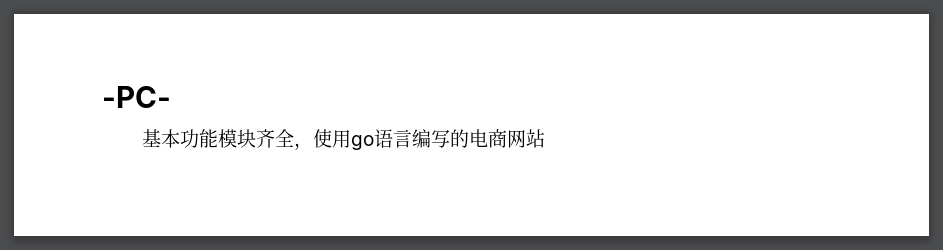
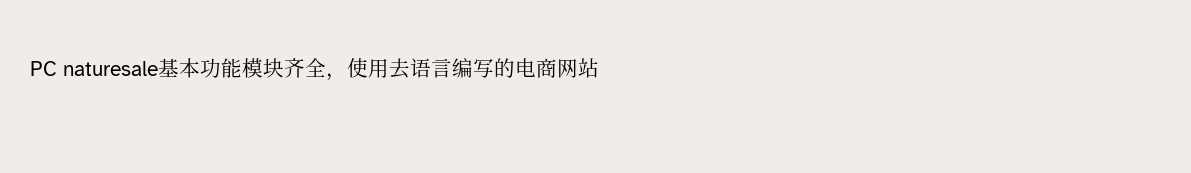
- -PC-
- 基本功能模块齐全，使用go语言编写的电商网站
+ PC naturesale基本功能模块齐全，使用去语言编写的电商网站

